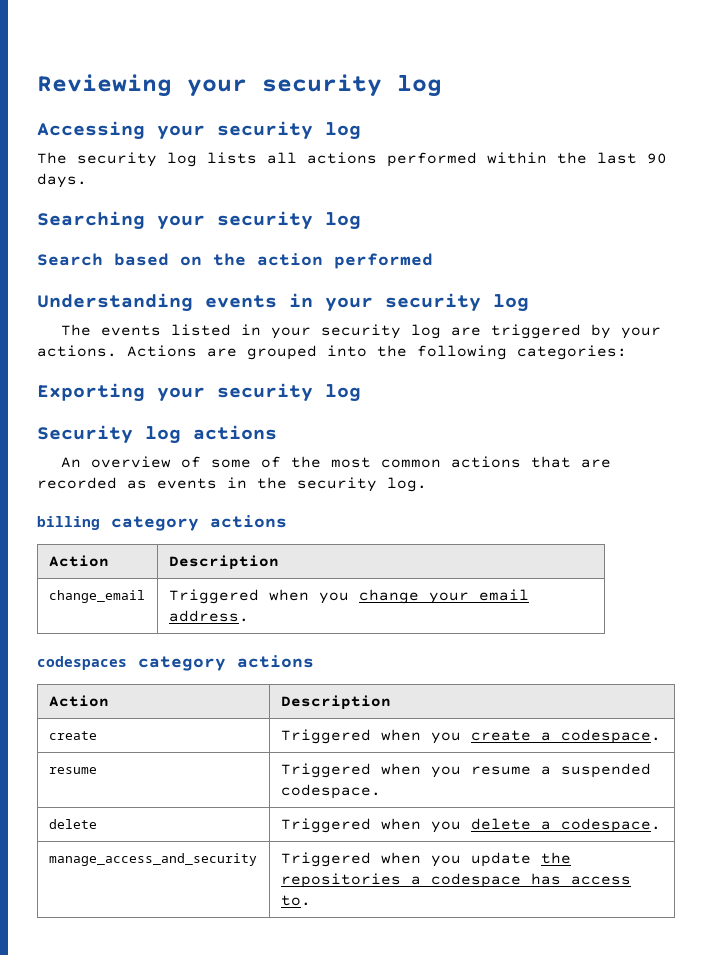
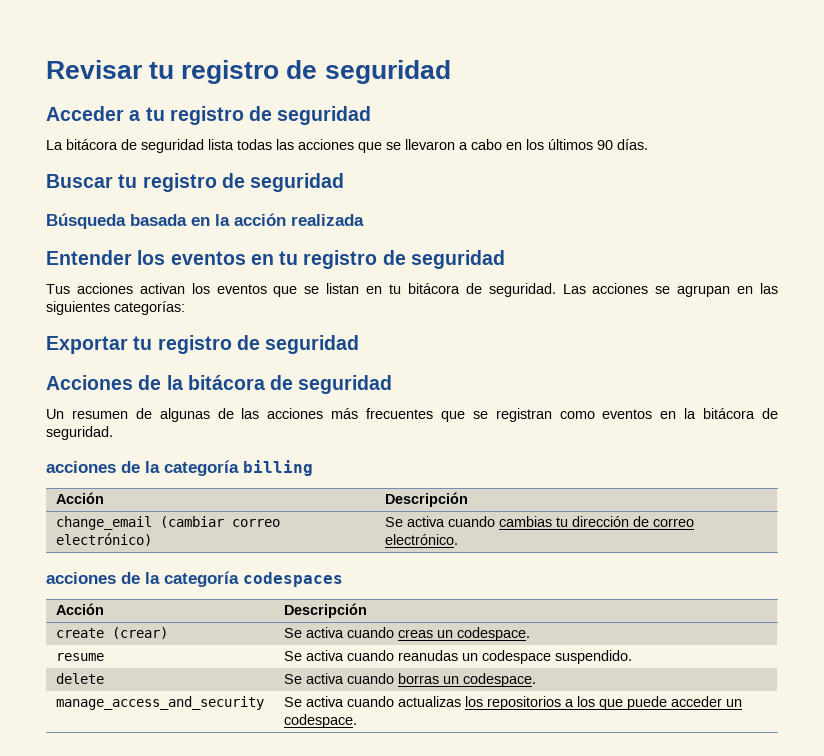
- Reviewing your security log
- Accessing your security log
- The security log lists all actions performed within the last 90 days.
- Searching your security log
- Search based on the action performed
- Understanding events in your security log
- The events listed in your security log are triggered by your actions. Actions are grouped into the following categories:
- Exporting your security log
- Security log actions
- An overview of some of the most common actions that are recorded as events in the security log.
- billing category actions
- Action | Description
- change_email | Triggered when you change your email address.
- codespaces category actions
- Action | Description
- create | Triggered when you create a codespace.
- resume | Triggered when you resume a suspended codespace.
- delete | Triggered when you delete a codespace.
- manage_access_and_security | Triggered when you update the repositories a codespace has access to.
+ Revisar tu registro de seguridad
+ Acceder a tu registro de seguridad
+ La bitácora de seguridad lista todas las acciones que se llevaron a cabo en los últimos 90 días.
+ Buscar tu registro de seguridad
+ Búsqueda basada en la acción realizada
+ Entender los eventos en tu registro de seguridad
+ Tus acciones activan los eventos que se listan en tu bitácora de seguridad. Las acciones se agrupan en las siguientes categorías:
+ Exportar tu registro de seguridad
+ Acciones de la bitácora de seguridad
+ Un resumen de algunas de las acciones más frecuentes que se registran como eventos en la bitácora de seguridad.
+ acciones de la categoría billing
+ Acción | Descripción
+ change_email (cambiar correo electrónico) | Se activa cuando cambias tu dirección de correo electrónico.
+ acciones de la categoría codespaces
+ Acción | Descripción
+ create (crear) | Se activa cuando creas un codespace.
+ resume | Se activa cuando reanudas un codespace suspendido.
+ delete | Se activa cuando borras un codespace.
+ manage_access_and_security | Se activa cuando actualizas los repositorios a los que puede acceder un codespace.

